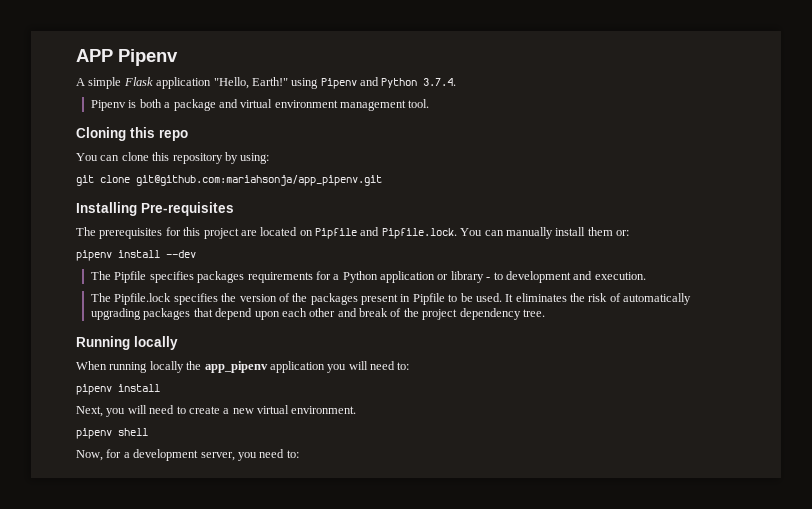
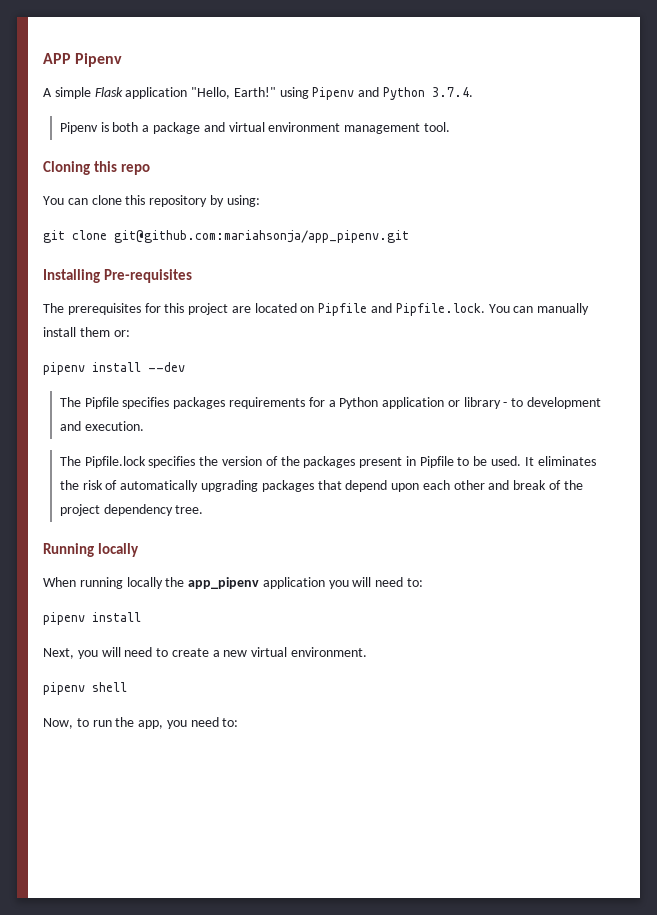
- Now, for a development server, you need to:
+ Now, to run the app, you need to:

